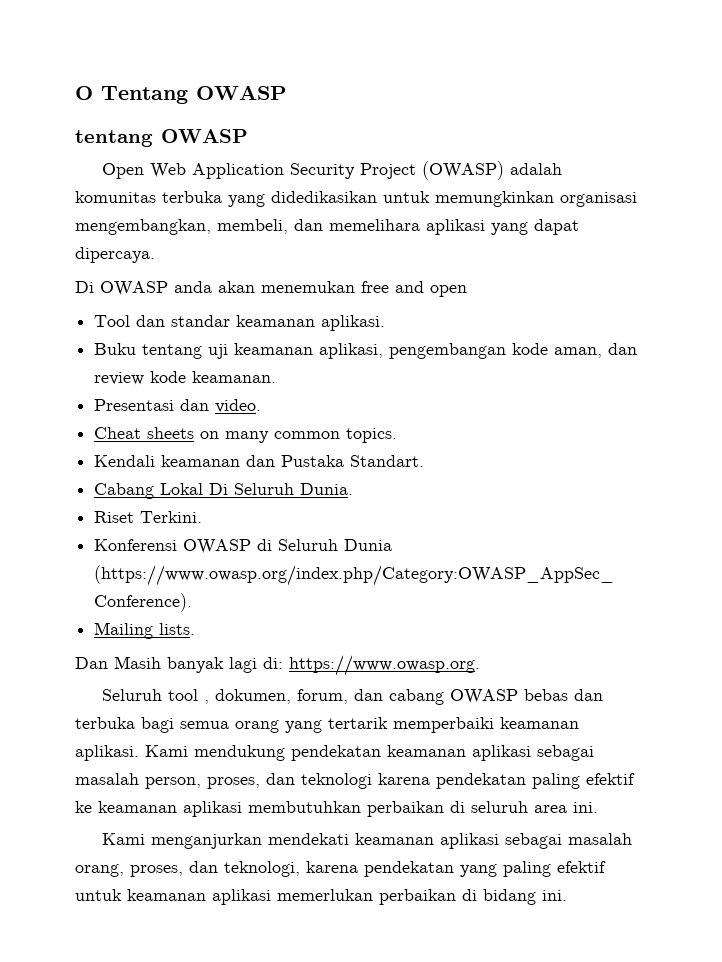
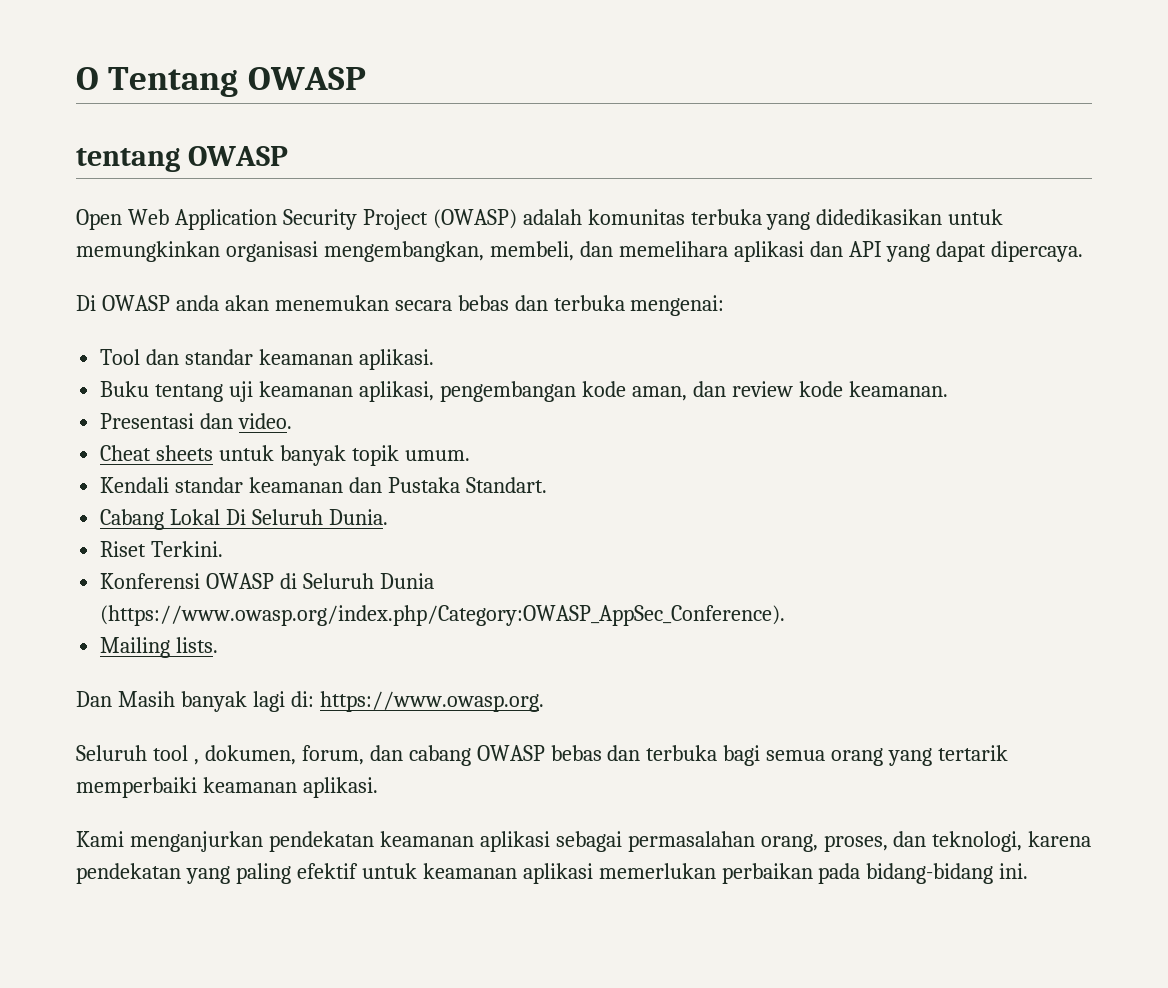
- Open Web Application Security Project (OWASP) adalah komunitas terbuka yang didedikasikan untuk memungkinkan organisasi mengembangkan, membeli, dan memelihara aplikasi yang dapat dipercaya.
+ Open Web Application Security Project (OWASP) adalah komunitas terbuka yang didedikasikan untuk memungkinkan organisasi mengembangkan, membeli, dan memelihara aplikasi dan API yang dapat dipercaya.
- Di OWASP anda akan menemukan free and open
+ Di OWASP anda akan menemukan secara bebas dan terbuka mengenai:
- Cheat sheets on many common topics.
+ Cheat sheets untuk banyak topik umum.
- Kendali keamanan dan Pustaka Standart.
+ Kendali standar keamanan dan Pustaka Standart.
- Seluruh tool , dokumen, forum, dan cabang OWASP bebas dan terbuka bagi semua orang yang tertarik memperbaiki keamanan aplikasi. Kami mendukung pendekatan keamanan aplikasi sebagai masalah person, proses, dan teknologi karena pendekatan paling efektif ke keamanan aplikasi membutuhkan perbaikan di seluruh area ini.
- Kami menganjurkan mendekati keamanan aplikasi sebagai masalah orang, proses, dan teknologi, karena pendekatan yang paling efektif untuk keamanan aplikasi memerlukan perbaikan di bidang ini.
+ Seluruh tool , dokumen, forum, dan cabang OWASP bebas dan terbuka bagi semua orang yang tertarik memperbaiki keamanan aplikasi.
+ Kami menganjurkan pendekatan keamanan aplikasi sebagai permasalahan orang, proses, dan teknologi, karena pendekatan yang paling efektif untuk keamanan aplikasi memerlukan perbaikan pada bidang-bidang ini.

